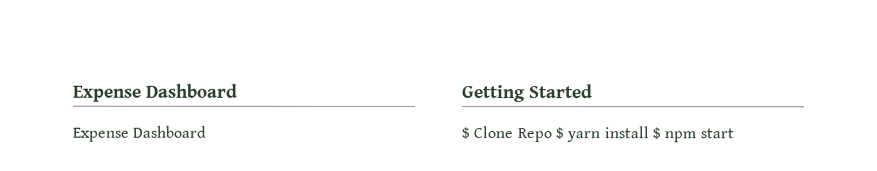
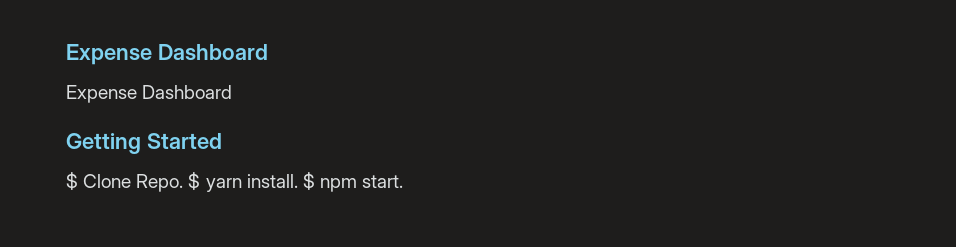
- $ Clone Repo $ yarn install $ npm start
+ $ Clone Repo. $ yarn install. $ npm start.

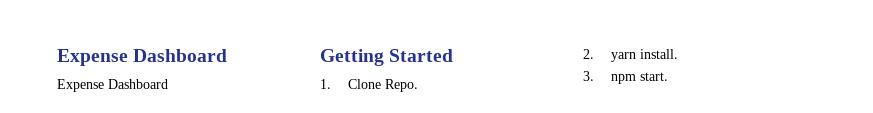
- $ Clone Repo. $ yarn install. $ npm start.
+ 1. Clone Repo.
+ 2. yarn install.
+ 3. npm start.

